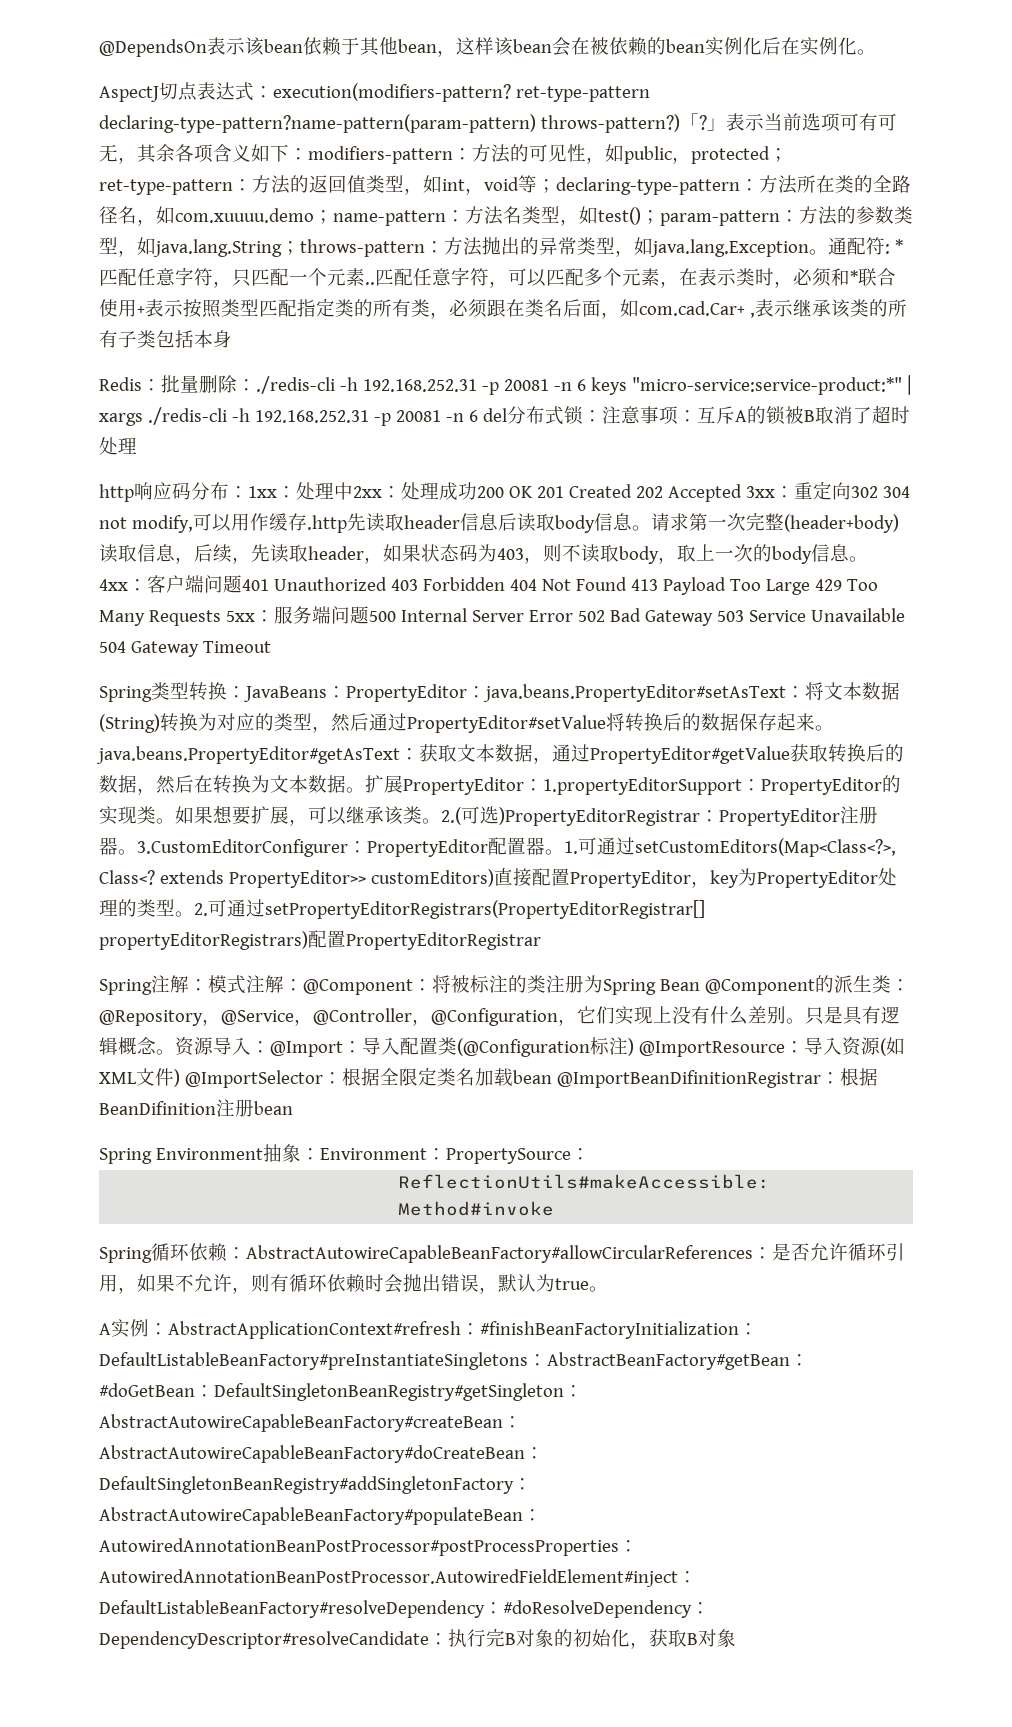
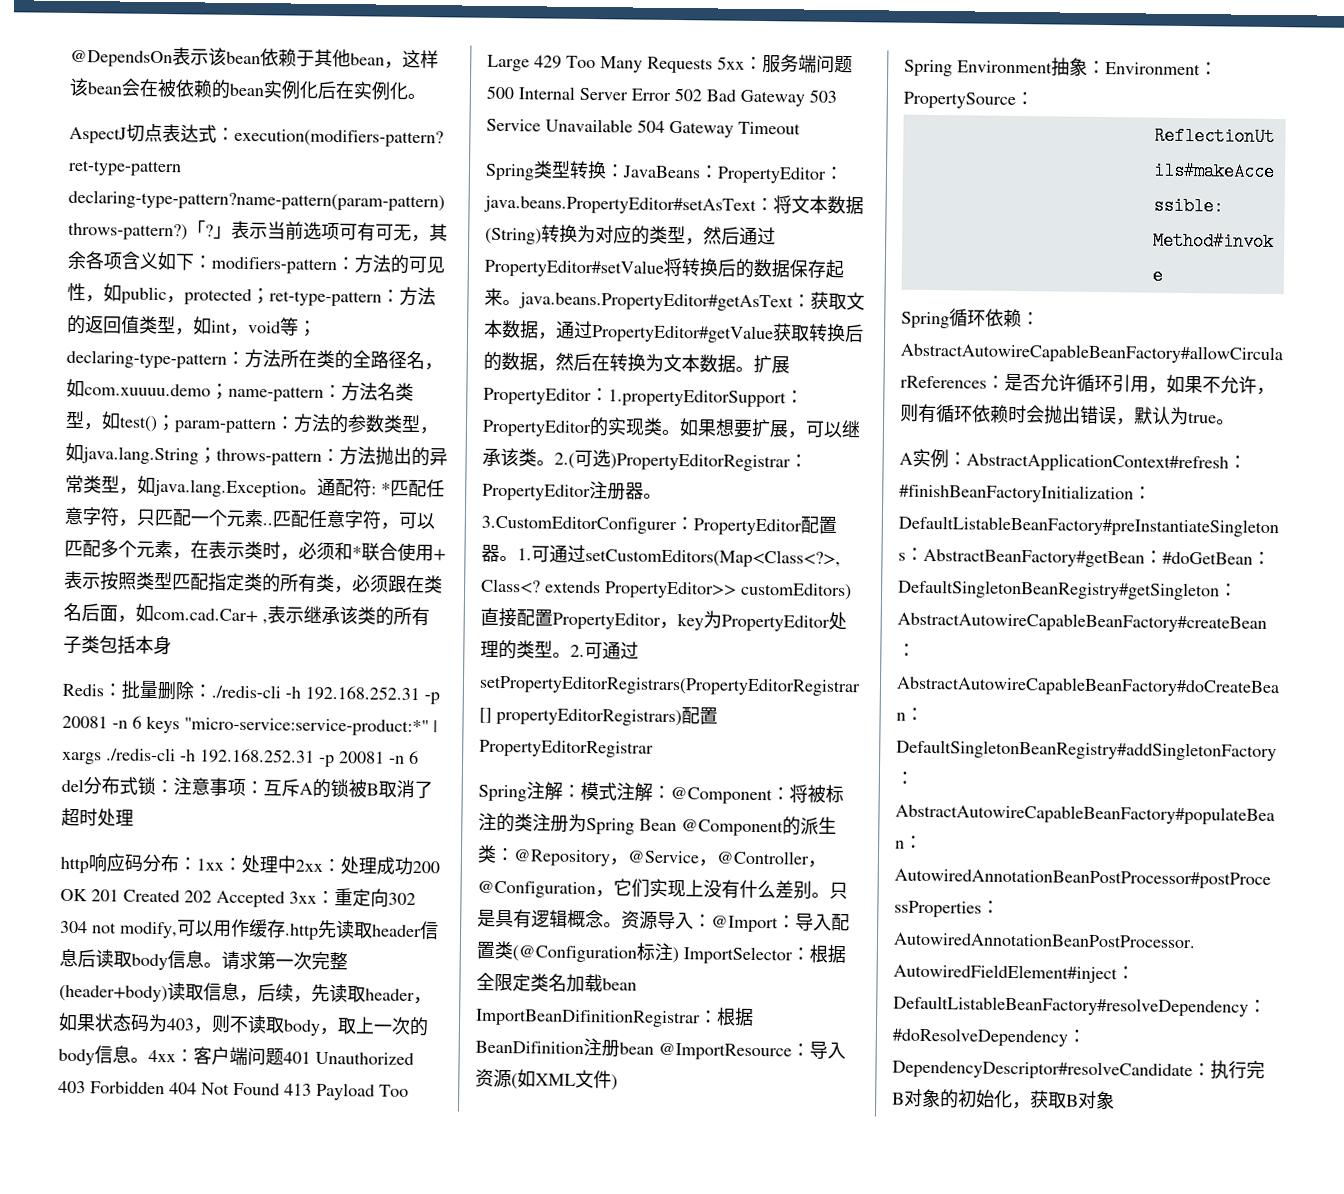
- 资源导入：@Import：导入配置类(@Configuration标注) @ImportResource：导入资源(如XML文件) @ImportSelector：根据全限定类名加载bean @ImportBeanDifinitionRegistrar：根据BeanDifinition注册bean
+ 资源导入：@Import：导入配置类(@Configuration标注) ImportSelector：根据全限定类名加载bean ImportBeanDifinitionRegistrar：根据BeanDifinition注册bean @ImportResource：导入资源(如XML文件)

